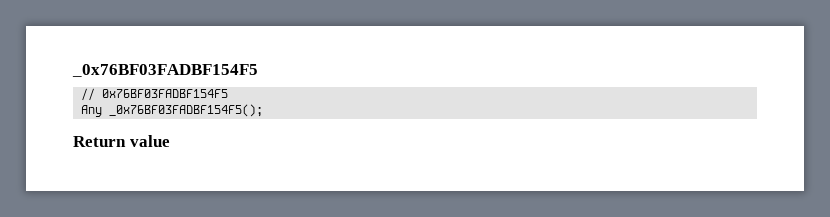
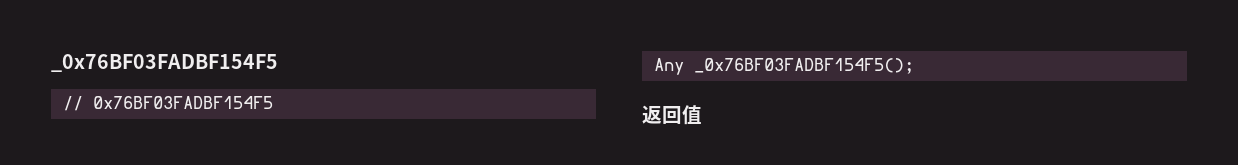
- Return value
+ 返回值

